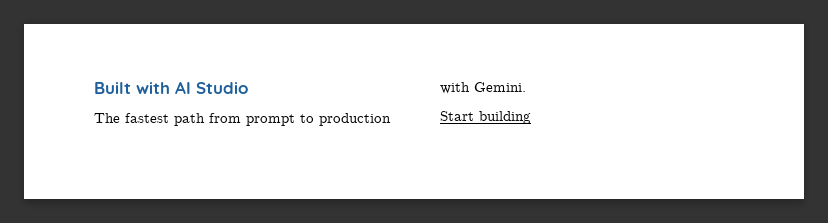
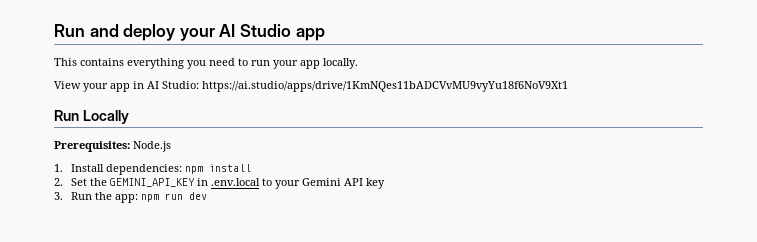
- Built with AI Studio
- The fastest path from prompt to production with Gemini.
- Start building
+ Run and deploy your AI Studio app
+ This contains everything you need to run your app locally.
+ View your app in AI Studio: https://ai.studio/apps/drive/1KmNQes11bADCVvMU9vyYu18f6NoV9Xt1
+ Run Locally
+ Prerequisites: Node.js
+ 1. Install dependencies: npm install
+ 2. Set the GEMINI_API_KEY in .env.local to your Gemini API key
+ 3. Run the app: npm run dev

